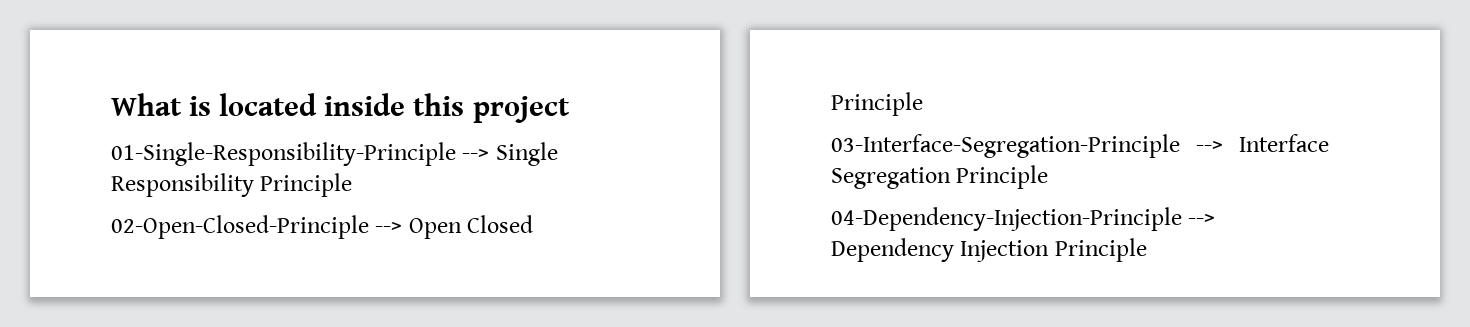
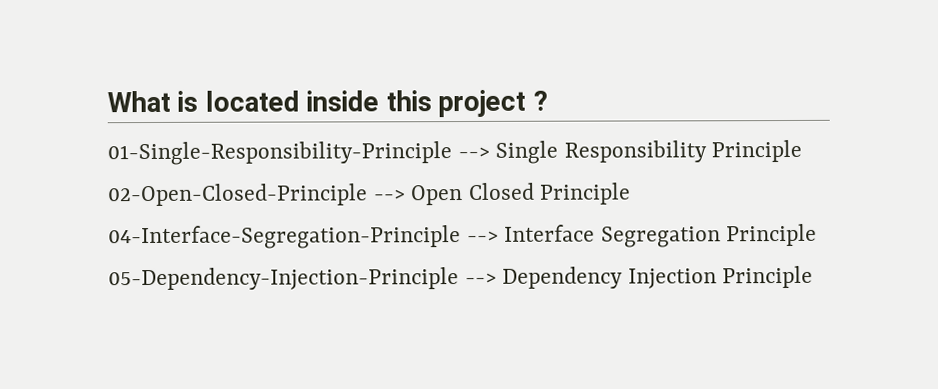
- What is located inside this project
+ What is located inside this project ?
- 03-Interface-Segregation-Principle --> Interface Segregation Principle
+ 04-Interface-Segregation-Principle --> Interface Segregation Principle
- 04-Dependency-Injection-Principle --> Dependency Injection Principle
+ 05-Dependency-Injection-Principle --> Dependency Injection Principle

